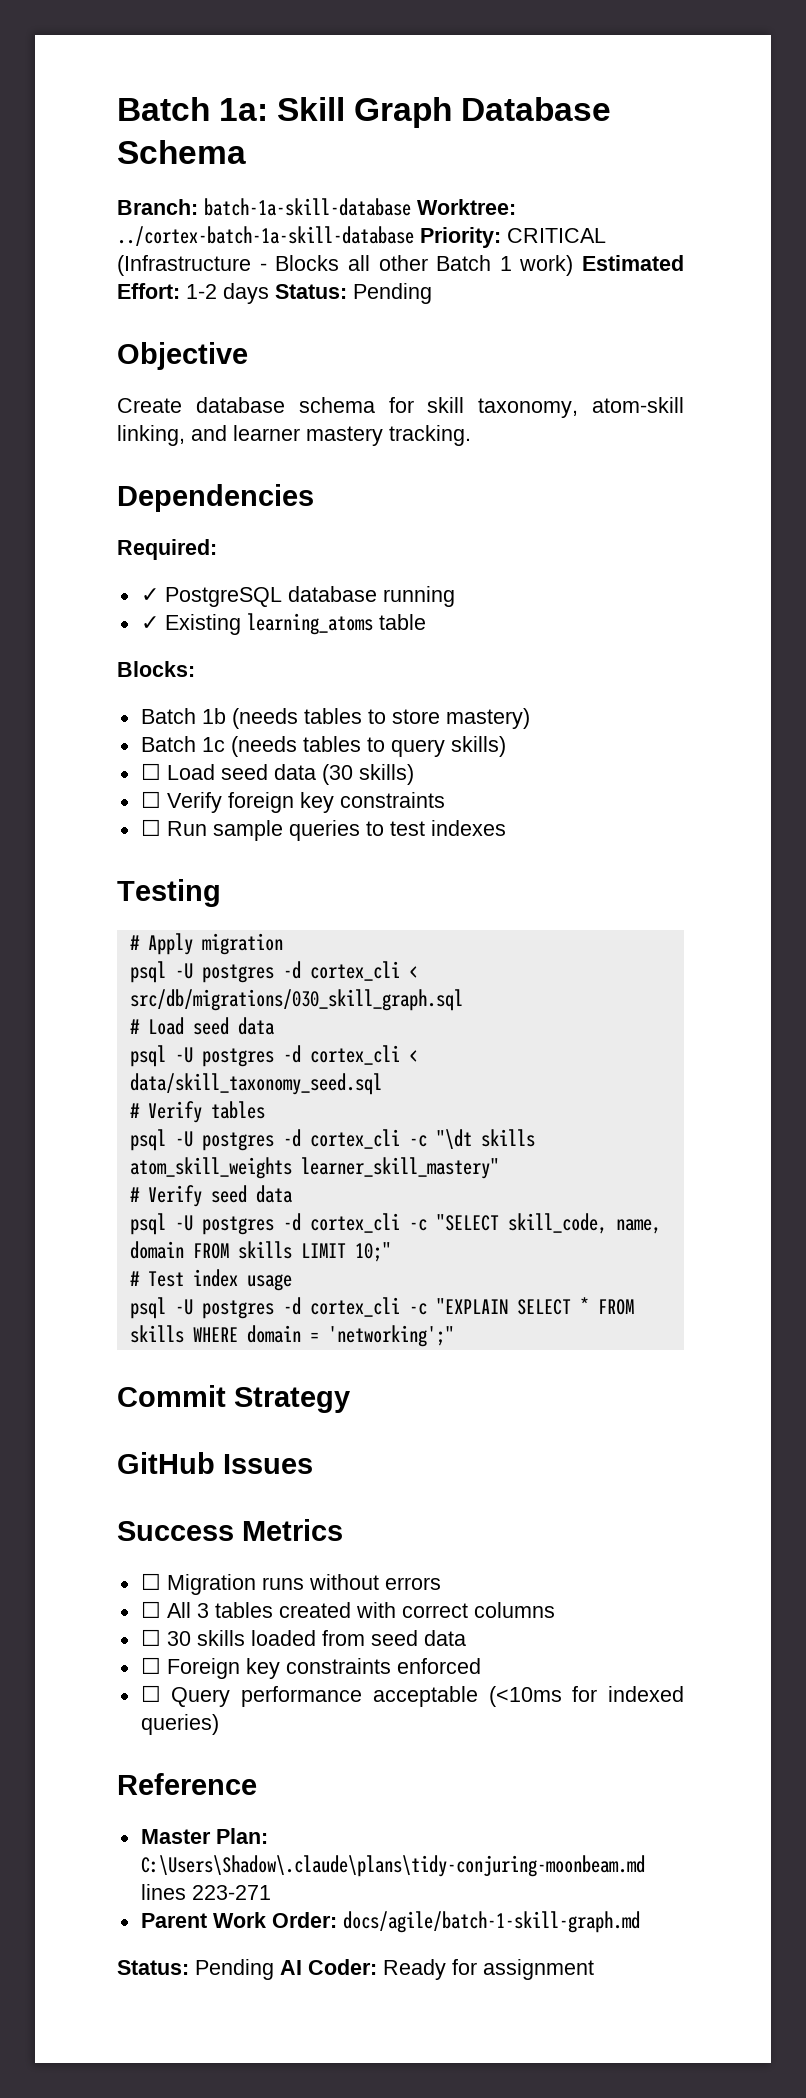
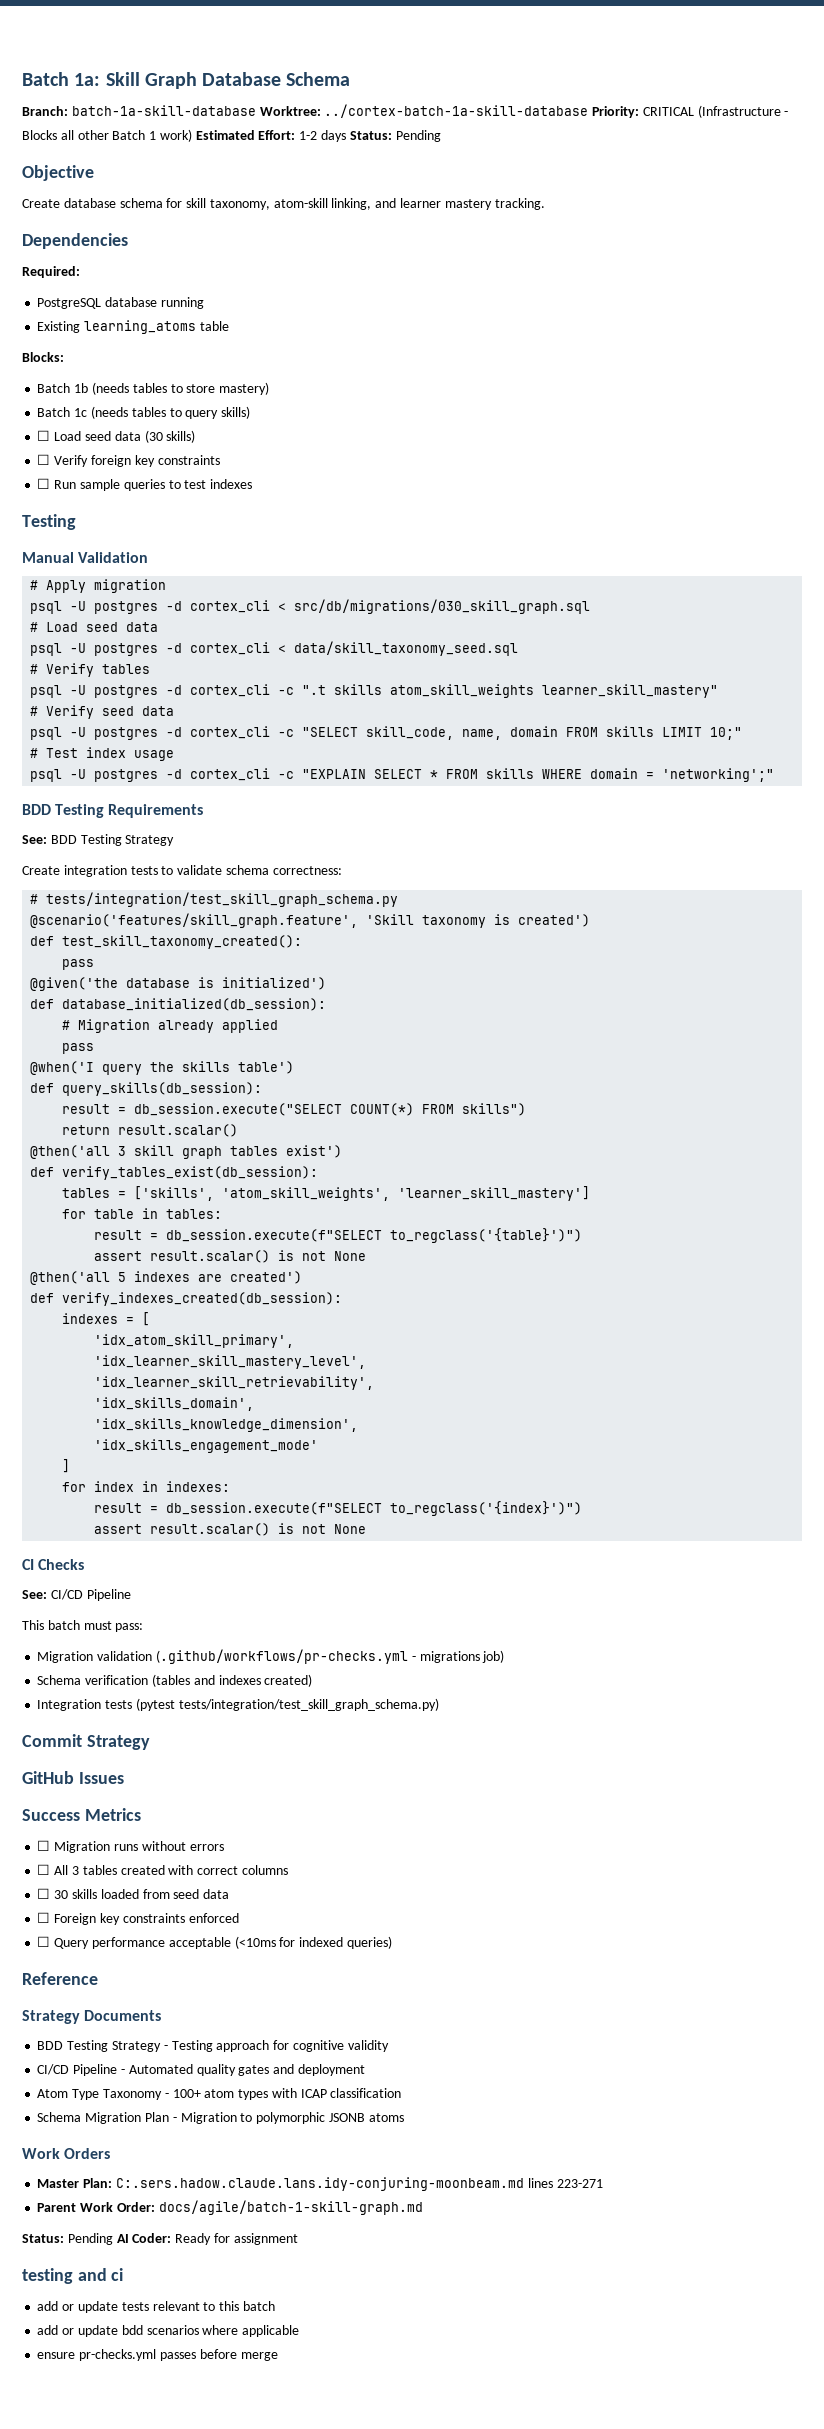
- ✓ PostgreSQL database running
+ PostgreSQL database running
- ✓ Existing learning_atoms table
+ Existing learning_atoms table
+ Manual Validation
- psql -U postgres -d cortex_cli -c "\dt skills atom_skill_weights learner_skill_mastery"
+ psql -U postgres -d cortex_cli -c ".t skills atom_skill_weights learner_skill_mastery"
+ BDD Testing Requirements
+ See: BDD Testing Strategy
+ Create integration tests to validate schema correctness:
+ # tests/integration/test_skill_graph_schema.py
+ @scenario('features/skill_graph.feature', 'Skill taxonomy is created')
+ def test_skill_taxonomy_created():
+ pass
+ @given('the database is initialized')
+ def database_initialized(db_session):
+ # Migration already applied
+ pass
+ @when('I query the skills table')
+ def query_skills(db_session):
+ result = db_session.execute("SELECT COUNT(*) FROM skills")
+ return result.scalar()
+ @then('all 3 skill graph tables exist')
+ def verify_tables_exist(db_session):
+ tables = ['skills', 'atom_skill_weights', 'learner_skill_mastery']
+ for table in tables:
+ result = db_session.execute(f"SELECT to_regclass('{table}')")
+ assert result.scalar() is not None
+ @then('all 5 indexes are created')
+ def verify_indexes_created(db_session):
+ indexes = [
+ 'idx_atom_skill_primary',
+ 'idx_learner_skill_mastery_level',
+ 'idx_learner_skill_retrievability',
+ 'idx_skills_domain',
+ 'idx_skills_knowledge_dimension',
+ 'idx_skills_engagement_mode'
+ ]
+ for index in indexes:
+ result = db_session.execute(f"SELECT to_regclass('{index}')")
+ assert result.scalar() is not None
+ CI Checks
+ See: CI/CD Pipeline
+ This batch must pass:
+ Migration validation (.github/workflows/pr-checks.yml - migrations job)
+ Schema verification (tables and indexes created)
+ Integration tests (pytest tests/integration/test_skill_graph_schema.py)
+ Strategy Documents
+ BDD Testing Strategy - Testing approach for cognitive validity
+ CI/CD Pipeline - Automated quality gates and deployment
+ Atom Type Taxonomy - 100+ atom types with ICAP classification
+ Schema Migration Plan - Migration to polymorphic JSONB atoms
+ Work Orders
- Master Plan: C:\Users\Shadow\.claude\plans\tidy-conjuring-moonbeam.md lines 223-271
+ Master Plan: C:.sers.hadow.claude.lans.idy-conjuring-moonbeam.md lines 223-271
+ testing and ci
+ add or update tests relevant to this batch
+ add or update bdd scenarios where applicable
+ ensure pr-checks.yml passes before merge

